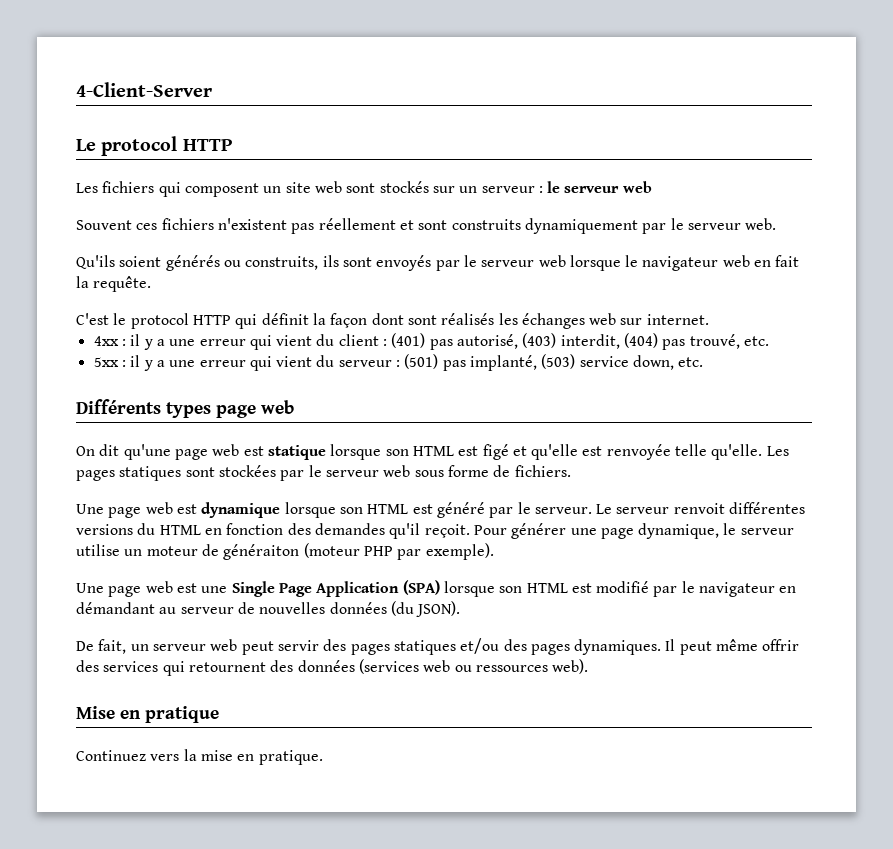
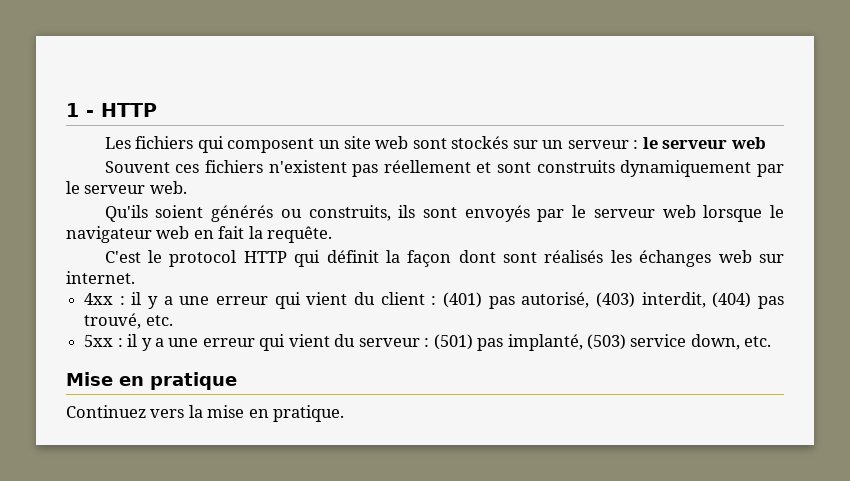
- 4-Client-Server
- Le protocol HTTP
+ 1 - HTTP
- Différents types page web
- On dit qu'une page web est statique lorsque son HTML est figé et qu'elle est renvoyée telle qu'elle. Les pages statiques sont stockées par le serveur web sous forme de fichiers.
- Une page web est dynamique lorsque son HTML est généré par le serveur. Le serveur renvoit différentes versions du HTML en fonction des demandes qu'il reçoit. Pour générer une page dynamique, le serveur utilise un moteur de généraiton (moteur PHP par exemple).
- Une page web est une Single Page Application (SPA) lorsque son HTML est modifié par le navigateur en démandant au serveur de nouvelles données (du JSON).
- De fait, un serveur web peut servir des pages statiques et/ou des pages dynamiques. Il peut même offrir des services qui retournent des données (services web ou ressources web).

